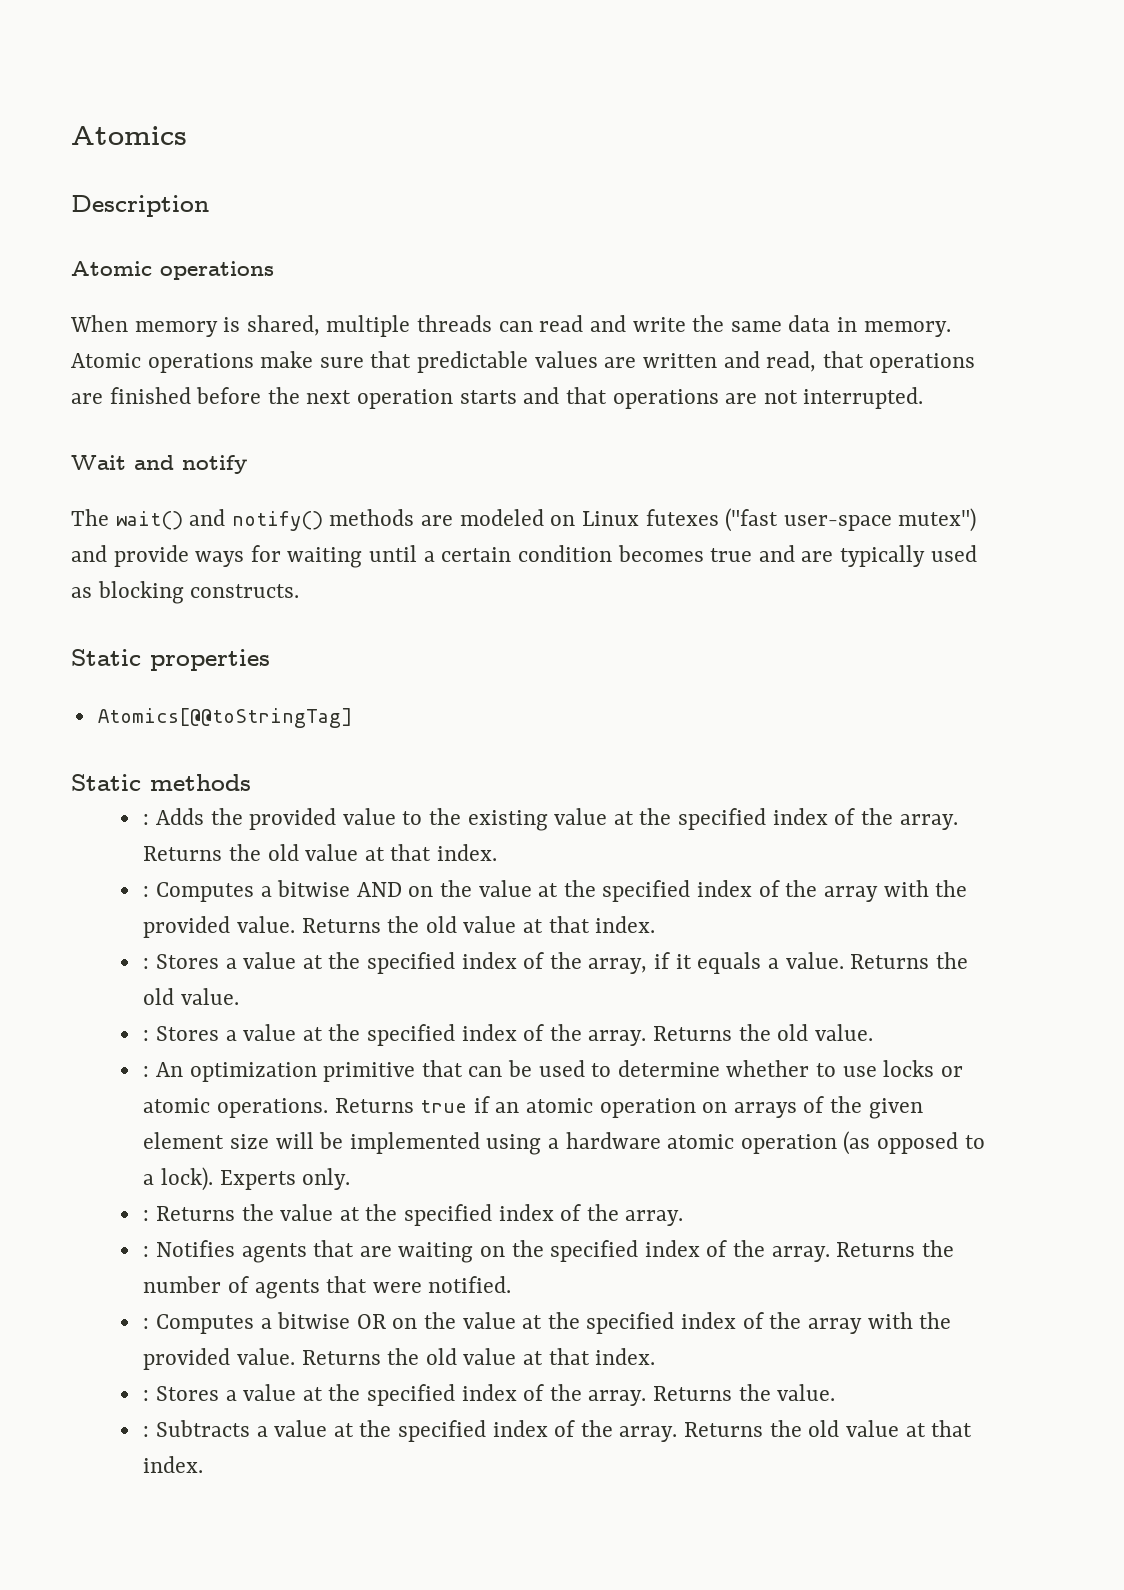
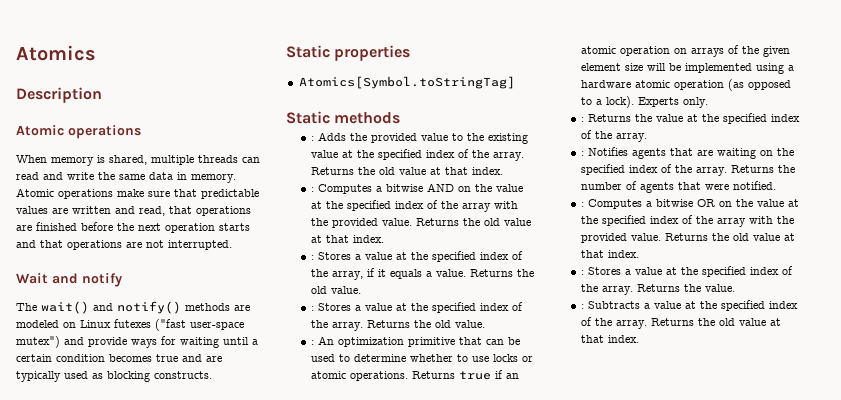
- Atomics[@@toStringTag]
+ Atomics[Symbol.toStringTag]

